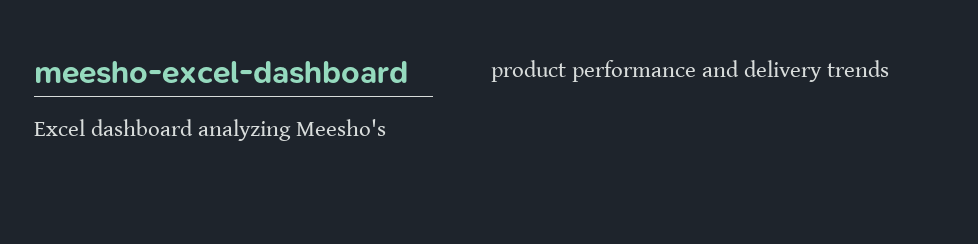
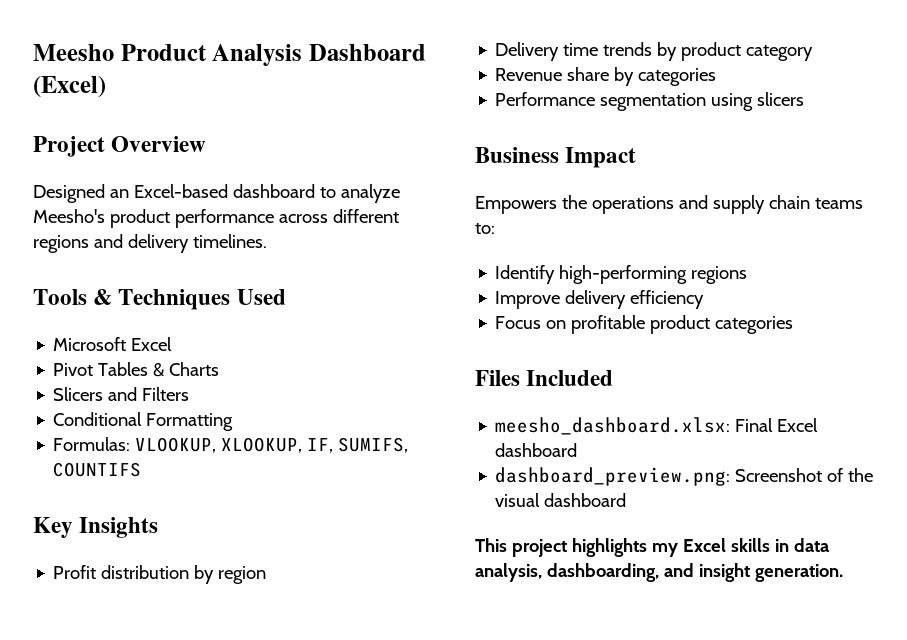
- meesho-excel-dashboard
- Excel dashboard analyzing Meesho's product performance and delivery trends
+ Meesho Product Analysis Dashboard (Excel)
+ Project Overview
+ Designed an Excel-based dashboard to analyze Meesho's product performance across different regions and delivery timelines.
+ Tools & Techniques Used
+ Microsoft Excel
+ Pivot Tables & Charts
+ Slicers and Filters
+ Conditional Formatting
+ Formulas: VLOOKUP, XLOOKUP, IF, SUMIFS, COUNTIFS
+ Key Insights
+ Profit distribution by region
+ Delivery time trends by product category
+ Revenue share by categories
+ Performance segmentation using slicers
+ Business Impact
+ Empowers the operations and supply chain teams to:
+ Identify high-performing regions
+ Improve delivery efficiency
+ Focus on profitable product categories
+ Files Included
+ meesho_dashboard.xlsx: Final Excel dashboard
+ dashboard_preview.png: Screenshot of the visual dashboard
+ This project highlights my Excel skills in data analysis, dashboarding, and insight generation.

